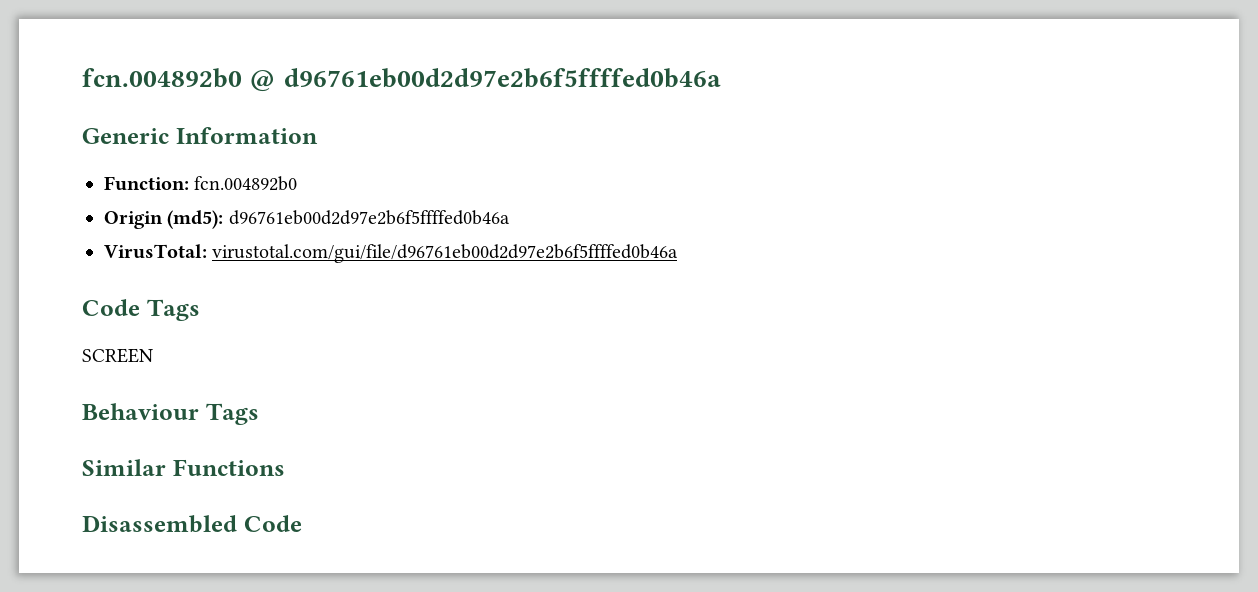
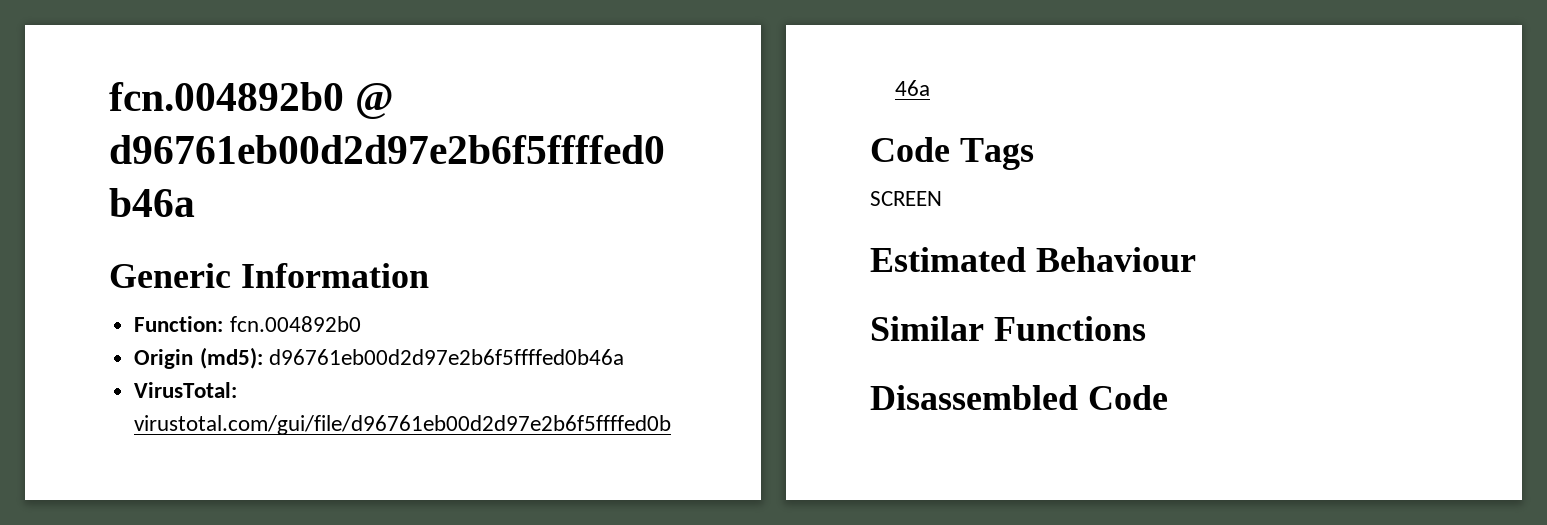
- Behaviour Tags
+ Estimated Behaviour

